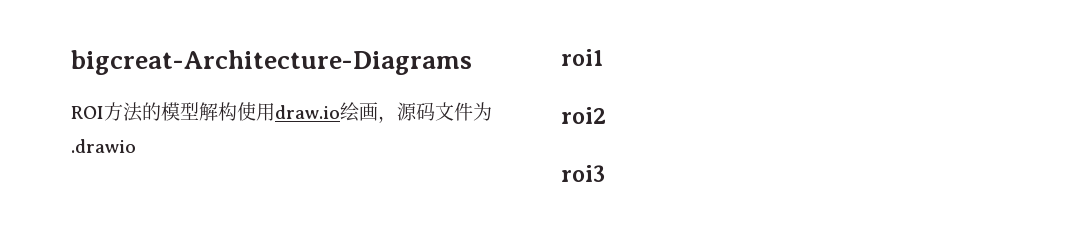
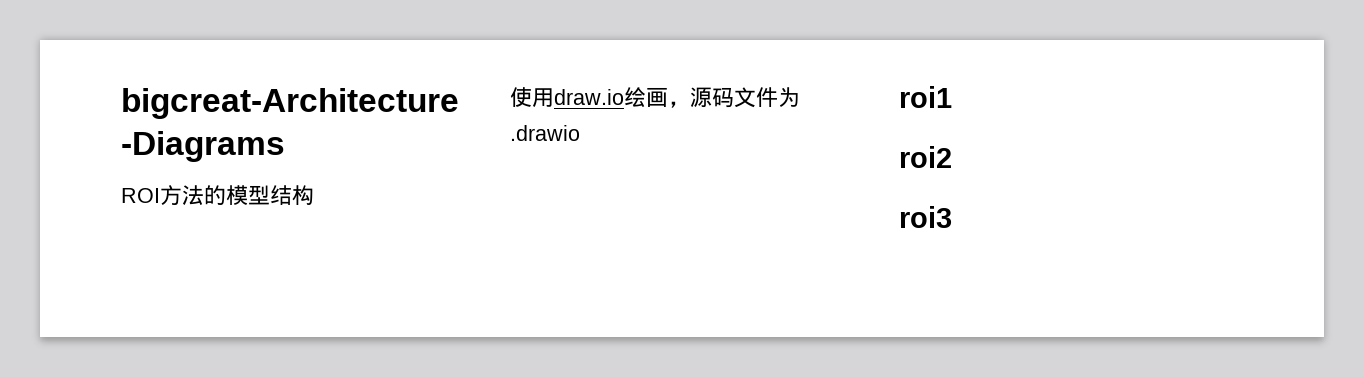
- ROI方法的模型解构使用draw.io绘画，源码文件为.drawio
+ ROI方法的模型结构
+ 使用draw.io绘画，源码文件为.drawio

